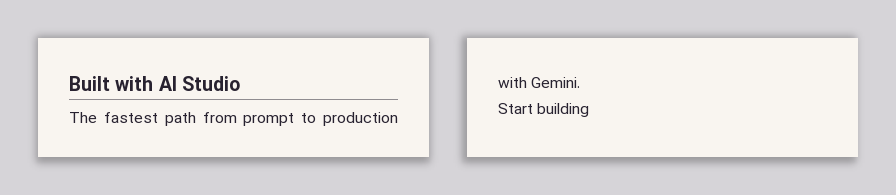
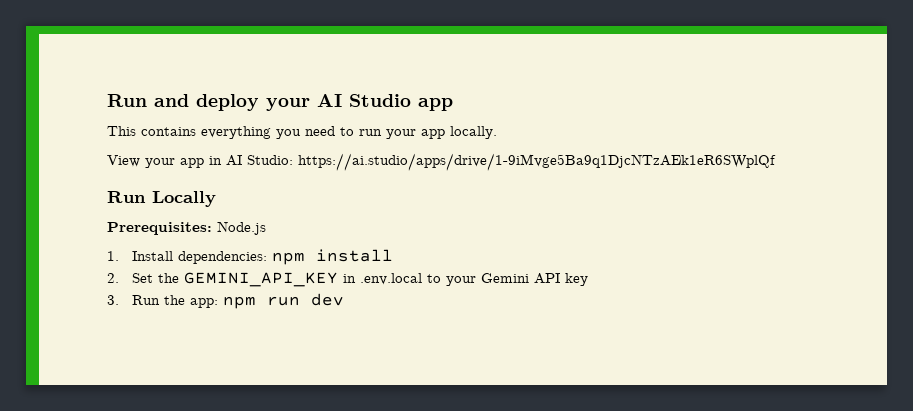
- Built with AI Studio
- The fastest path from prompt to production with Gemini.
- Start building
+ Run and deploy your AI Studio app
+ This contains everything you need to run your app locally.
+ View your app in AI Studio: https://ai.studio/apps/drive/1-9iMvge5Ba9q1DjcNTzAEk1eR6SWplQf
+ Run Locally
+ Prerequisites: Node.js
+ 1. Install dependencies: npm install
+ 2. Set the GEMINI_API_KEY in .env.local to your Gemini API key
+ 3. Run the app: npm run dev

